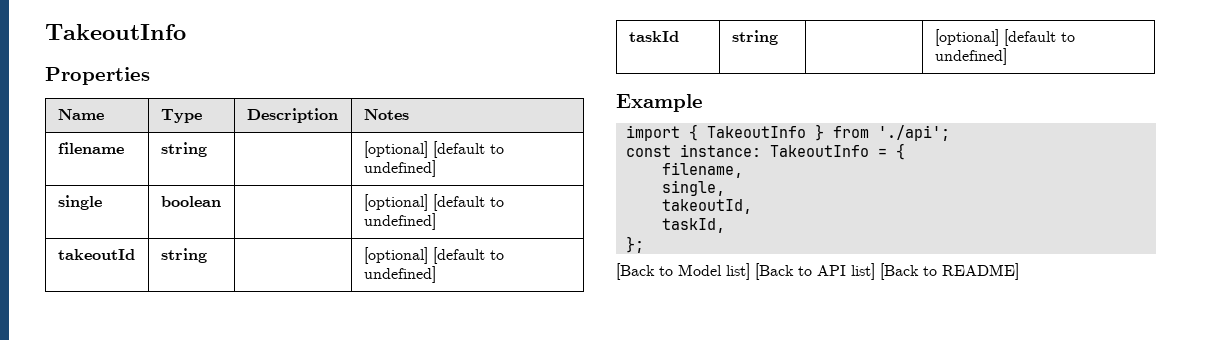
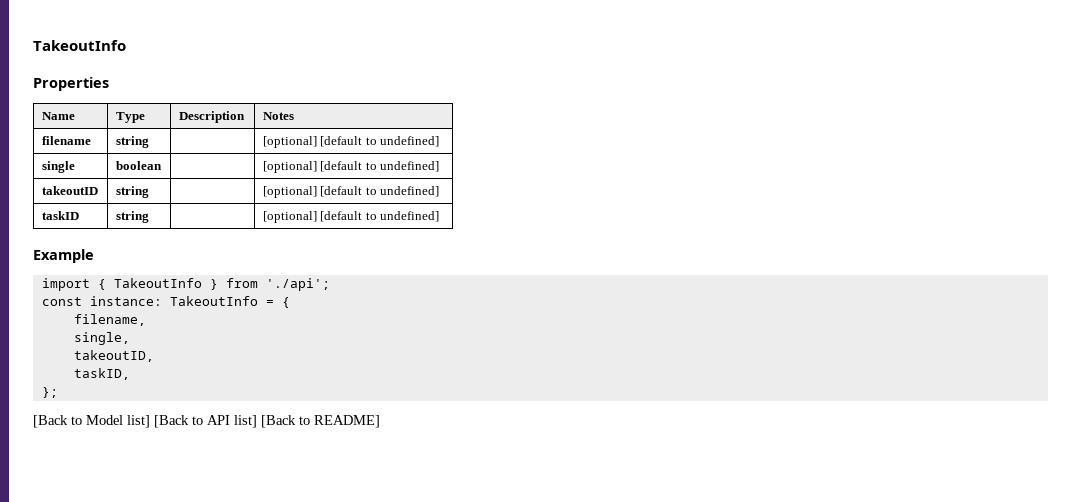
- takeoutId | string | | [optional] [default to undefined]
- taskId | string | | [optional] [default to undefined]
+ takeoutID | string | | [optional] [default to undefined]
+ taskID | string | | [optional] [default to undefined]
- takeoutId,
- taskId,
+ takeoutID,
+ taskID,

